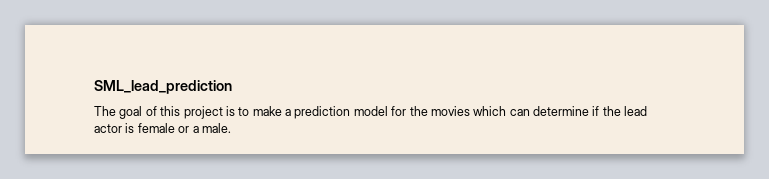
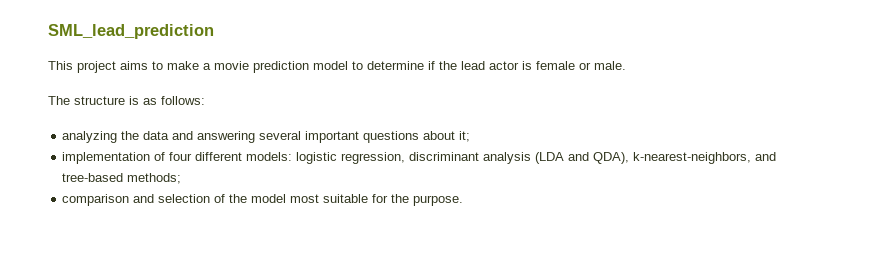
- The goal of this project is to make a prediction model for the movies which can determine if the lead actor is female or a male.
+ This project aims to make a movie prediction model to determine if the lead actor is female or male.
+ The structure is as follows:
+ analyzing the data and answering several important questions about it;
+ implementation of four different models: logistic regression, discriminant analysis (LDA and QDA), k-nearest-neighbors, and tree-based methods;
+ comparison and selection of the model most suitable for the purpose.

